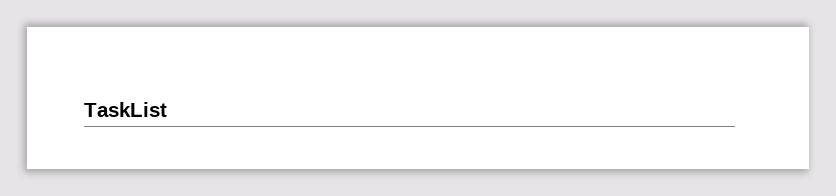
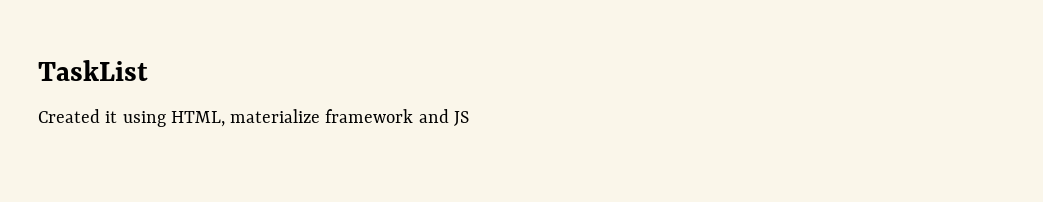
+ Created it using HTML, materialize framework and JS

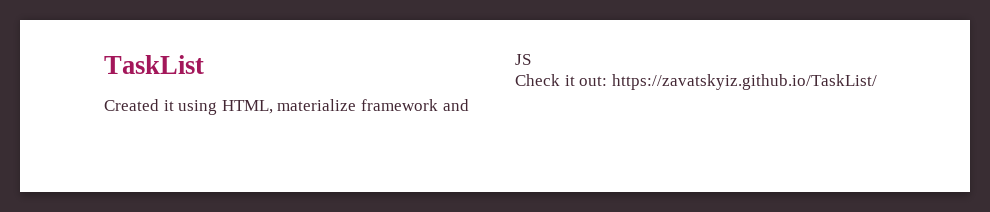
+ Check it out: https://zavatskyiz.github.io/TaskList/

